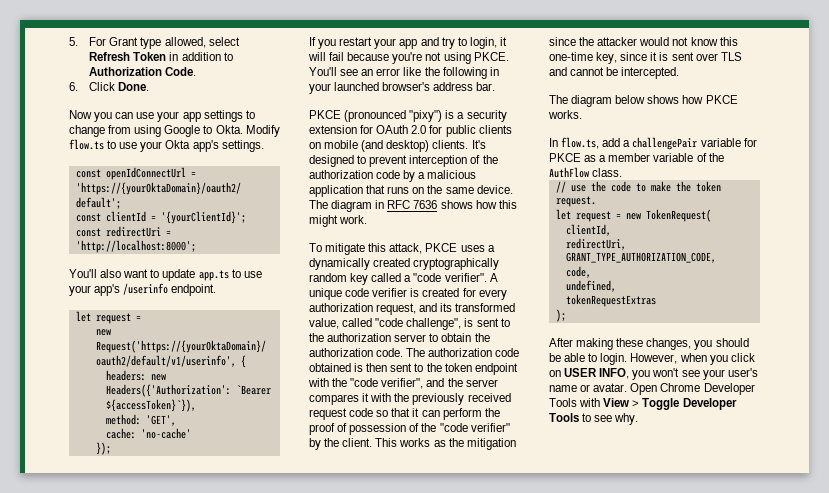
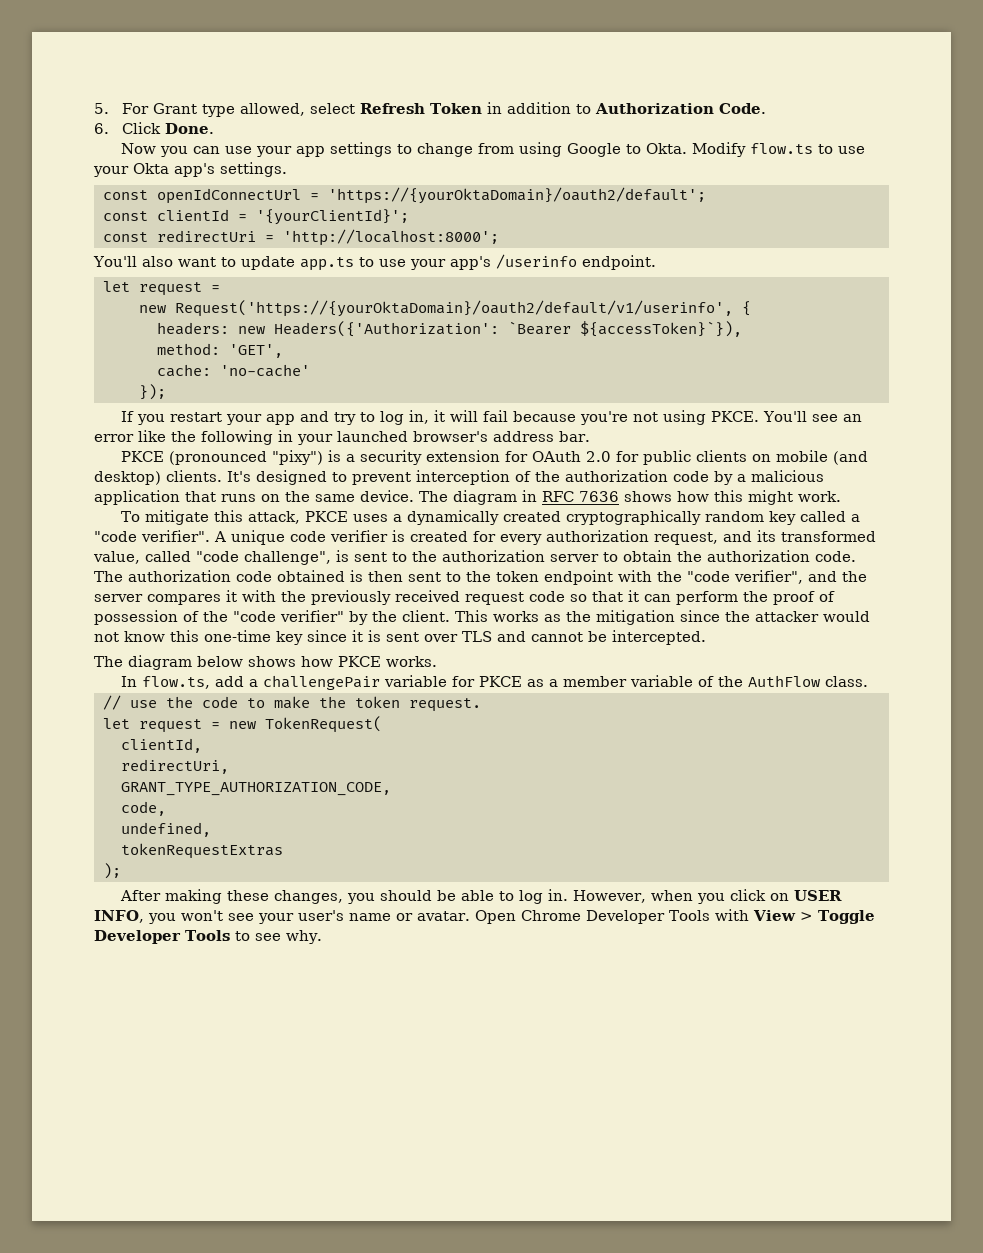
- If you restart your app and try to login, it will fail because you're not using PKCE.
+ If you restart your app and try to log in, it will fail because you're not using PKCE.
- This works as the mitigation since the attacker would not know this one-time key, since it is sent over TLS and cannot be intercepted.
+ This works as the mitigation since the attacker would not know this one-time key since it is sent over TLS and cannot be intercepted.
- After making these changes, you should be able to login.
+ After making these changes, you should be able to log in.

